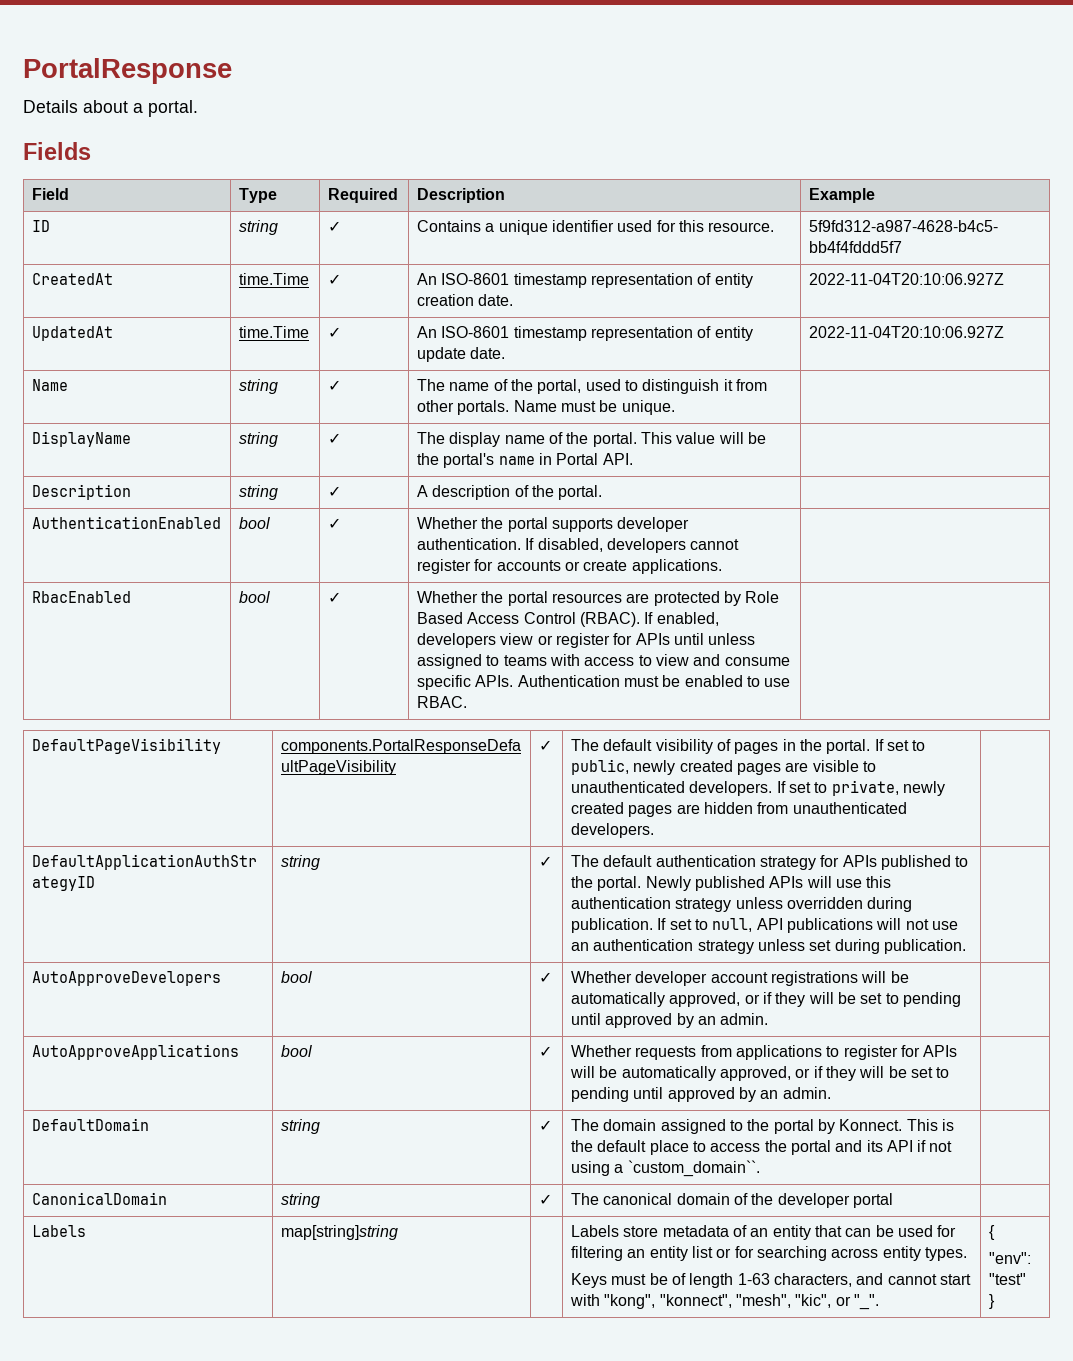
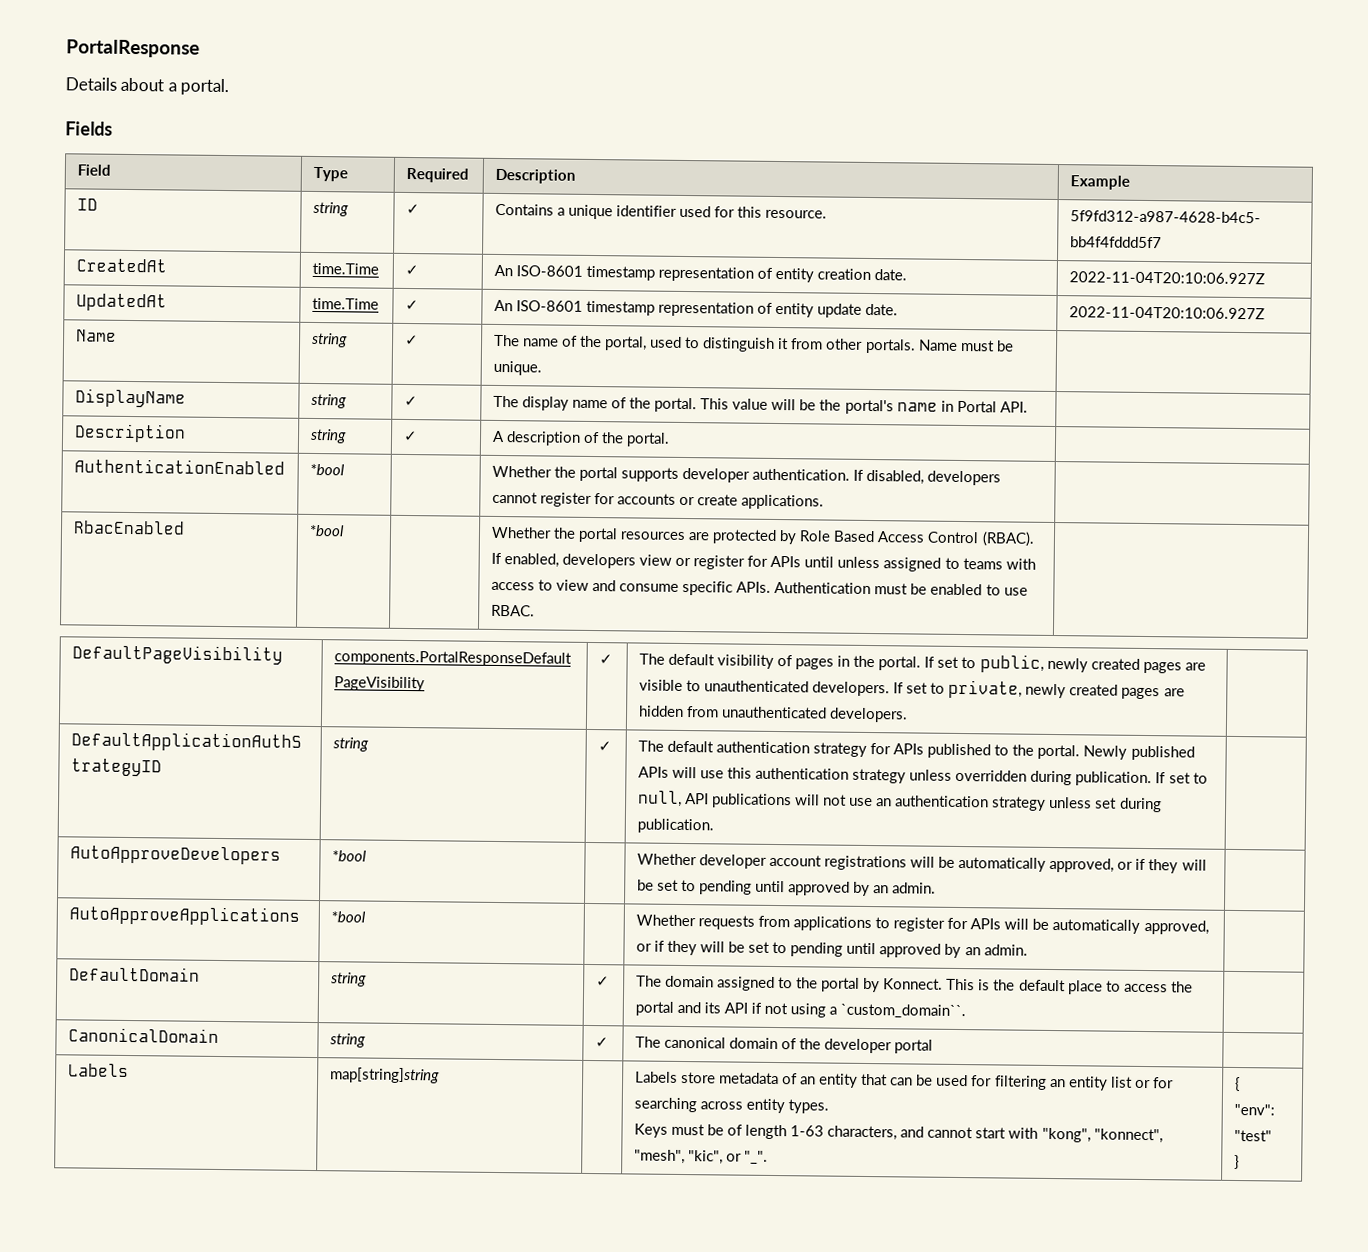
- AuthenticationEnabled | bool | ✓ | Whether the portal supports developer authentication. If disabled, developers cannot register for accounts or create applications. |
+ AuthenticationEnabled | *bool | | Whether the portal supports developer authentication. If disabled, developers cannot register for accounts or create applications. |
- RbacEnabled | bool | ✓
+ RbacEnabled | *bool
- AutoApproveDevelopers | bool | ✓ | Whether developer account registrations will be automatically approved, or if they will be set to pending until approved by an admin. |
+ AutoApproveDevelopers | *bool | | Whether developer account registrations will be automatically approved, or if they will be set to pending until approved by an admin. |
- AutoApproveApplications | bool | ✓ | Whether requests from applications to register for APIs will be automatically approved, or if they will be set to pending until approved by an admin. |
+ AutoApproveApplications | *bool | | Whether requests from applications to register for APIs will be automatically approved, or if they will be set to pending until approved by an admin. |

